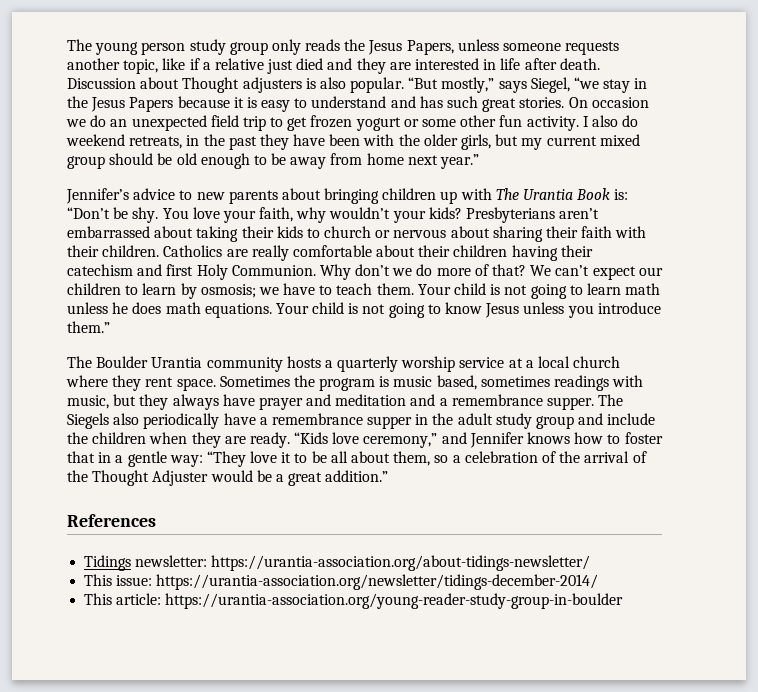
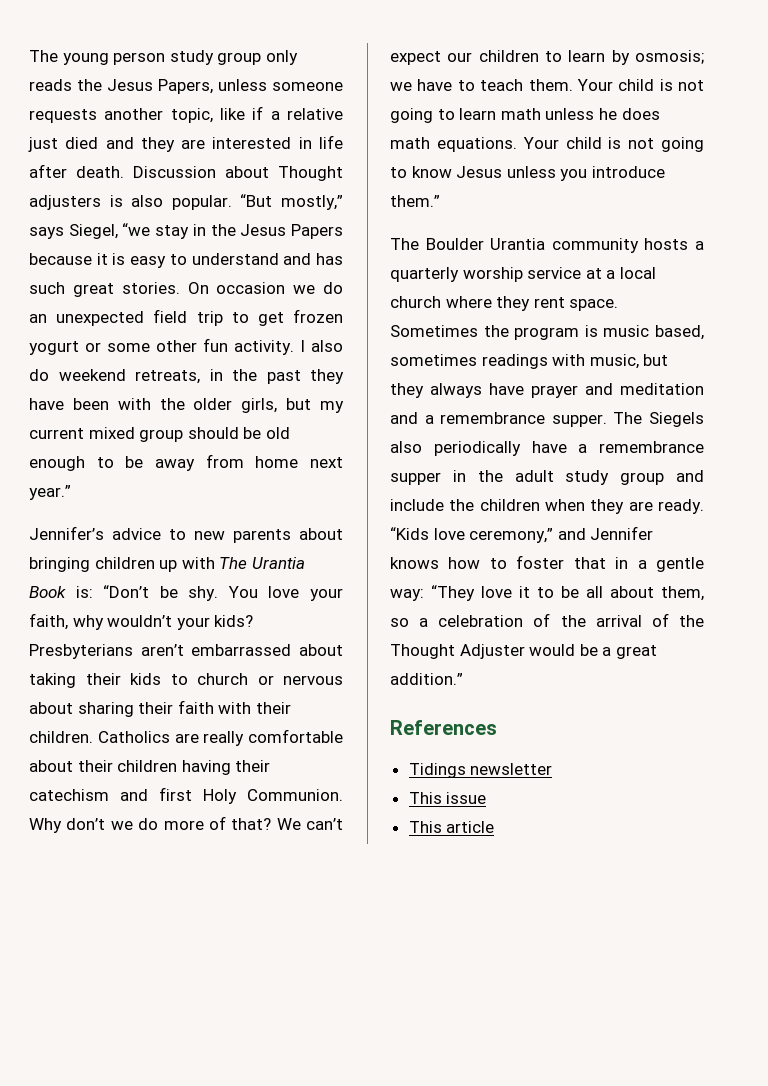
- Tidings newsletter: https://urantia-association.org/about-tidings-newsletter/
- This issue: https://urantia-association.org/newsletter/tidings-december-2014/
- This article: https://urantia-association.org/young-reader-study-group-in-boulder
+ Tidings newsletter
+ This issue
+ This article

